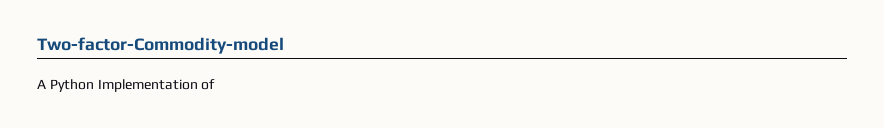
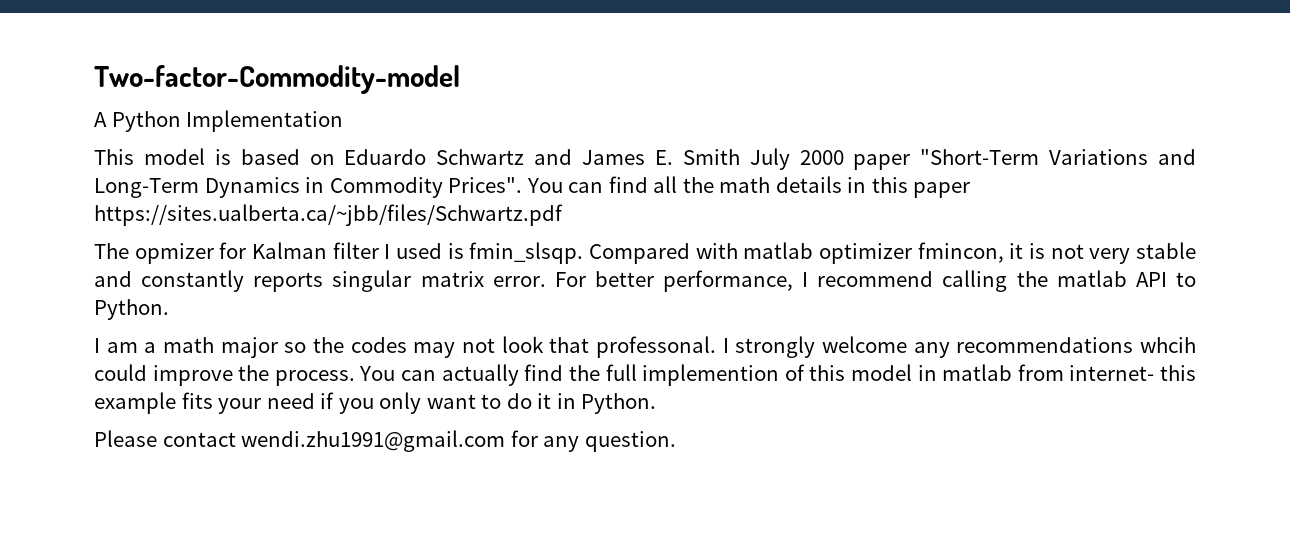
- A Python Implementation of
+ A Python Implementation
+ This model is based on Eduardo Schwartz and James E. Smith July 2000 paper "Short-Term Variations and Long-Term Dynamics in Commodity Prices". You can find all the math details in this paper https://sites.ualberta.ca/~jbb/files/Schwartz.pdf
+ The opmizer for Kalman filter I used is fmin_slsqp. Compared with matlab optimizer fmincon, it is not very stable and constantly reports singular matrix error. For better performance, I recommend calling the matlab API to Python.
+ I am a math major so the codes may not look that professonal. I strongly welcome any recommendations whcih could improve the process. You can actually find the full implemention of this model in matlab from internet- this example fits your need if you only want to do it in Python.
+ Please contact wendi.zhu1991@gmail.com for any question.

